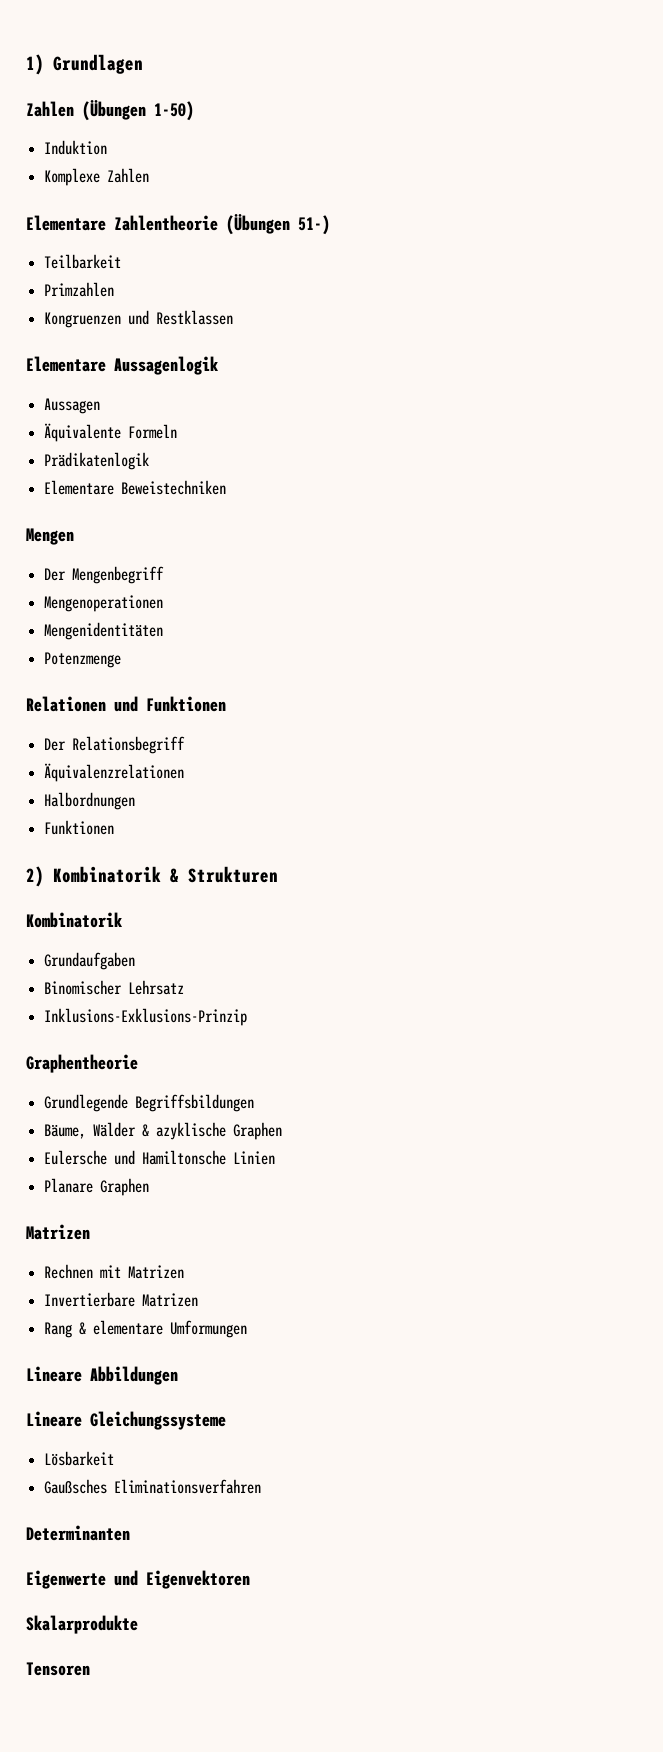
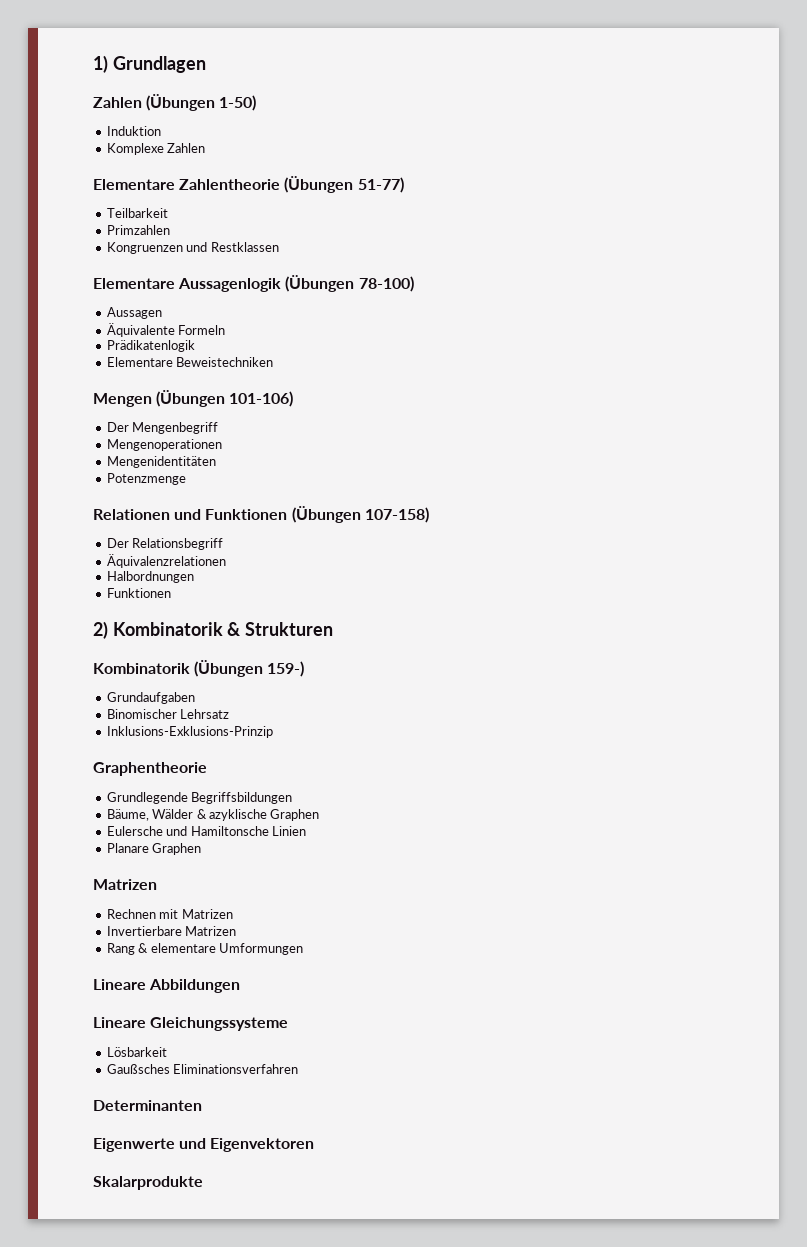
- Elementare Zahlentheorie (Übungen 51-)
+ Elementare Zahlentheorie (Übungen 51-77)
- Elementare Aussagenlogik
+ Elementare Aussagenlogik (Übungen 78-100)
- Mengen
+ Mengen (Übungen 101-106)
- Relationen und Funktionen
+ Relationen und Funktionen (Übungen 107-158)
  2) Kombinatorik & Strukturen
- Kombinatorik
+ Kombinatorik (Übungen 159-)
- Tensoren

